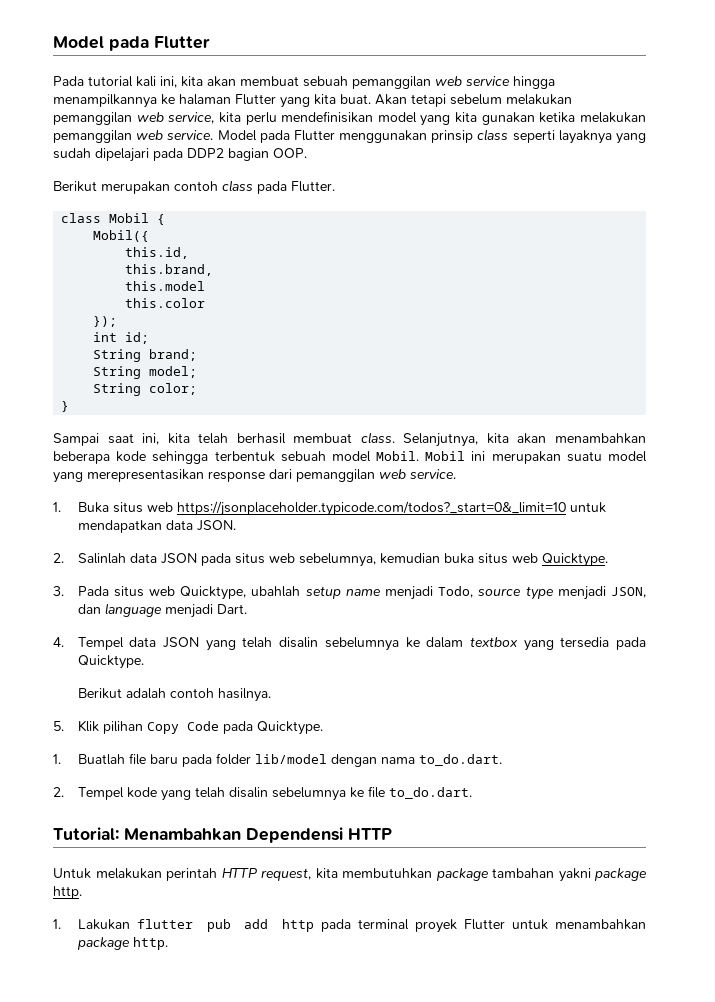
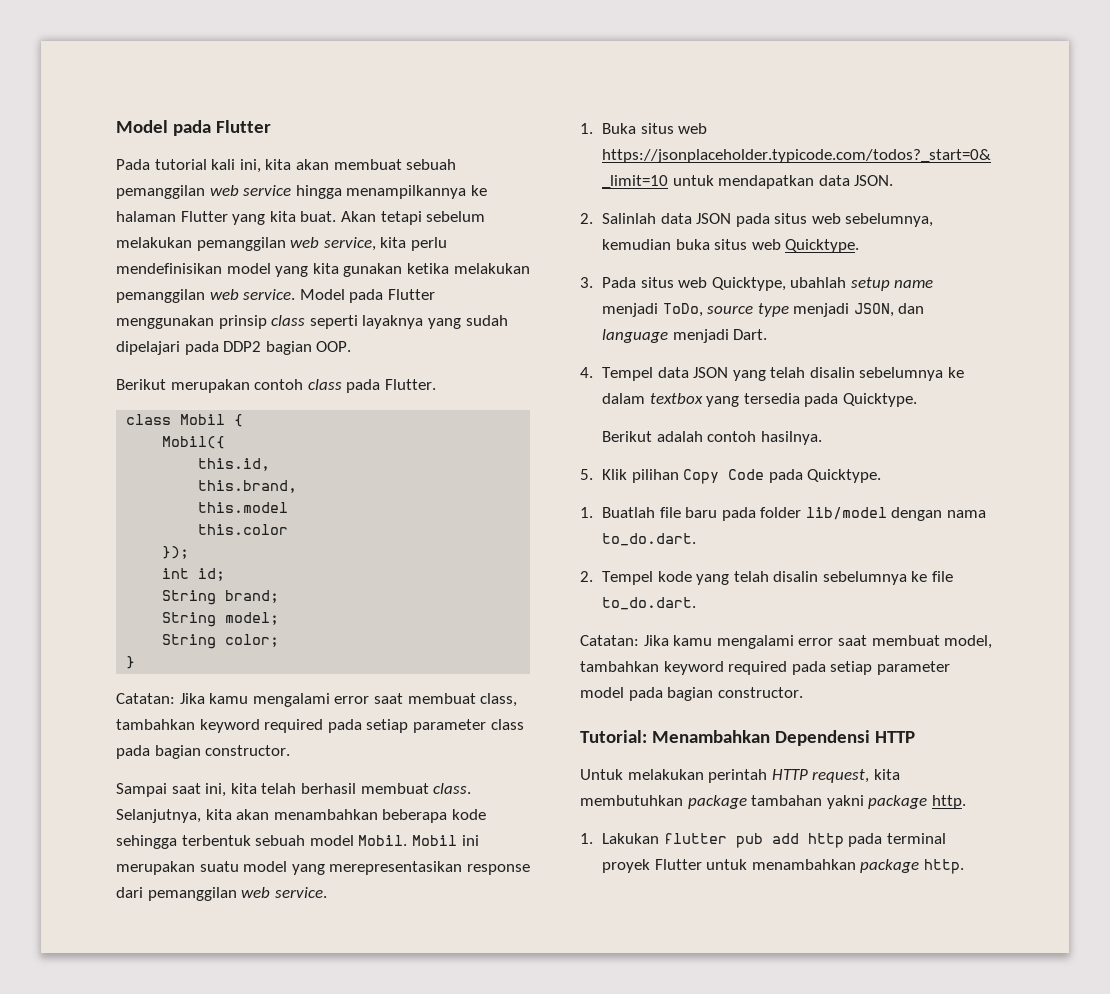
+ Catatan: Jika kamu mengalami error saat membuat class, tambahkan keyword required pada setiap parameter class pada bagian constructor.
- 3. Pada situs web Quicktype, ubahlah setup name menjadi Todo, source type menjadi JSON, dan language menjadi Dart.
+ 3. Pada situs web Quicktype, ubahlah setup name menjadi ToDo, source type menjadi JSON, dan language menjadi Dart.
+ Catatan: Jika kamu mengalami error saat membuat model, tambahkan keyword required pada setiap parameter model pada bagian constructor.

